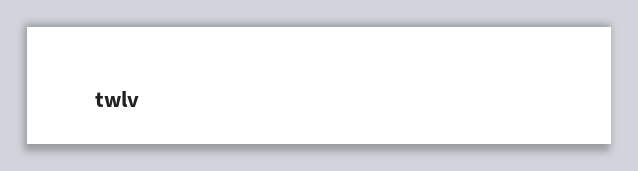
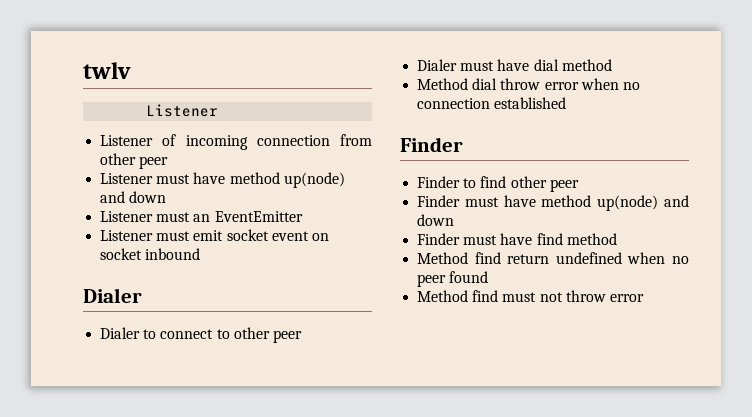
  twlv
+ Listener
+ Listener of incoming connection from other peer
+ Listener must have method up(node) and down
+ Listener must an EventEmitter
+ Listener must emit socket event on socket inbound
+ Dialer
+ Dialer to connect to other peer
+ Dialer must have dial method
+ Method dial throw error when no connection established
+ Finder
+ Finder to find other peer
+ Finder must have method up(node) and down
+ Finder must have find method
+ Method find return undefined when no peer found
+ Method find must not throw error

